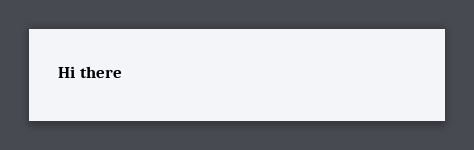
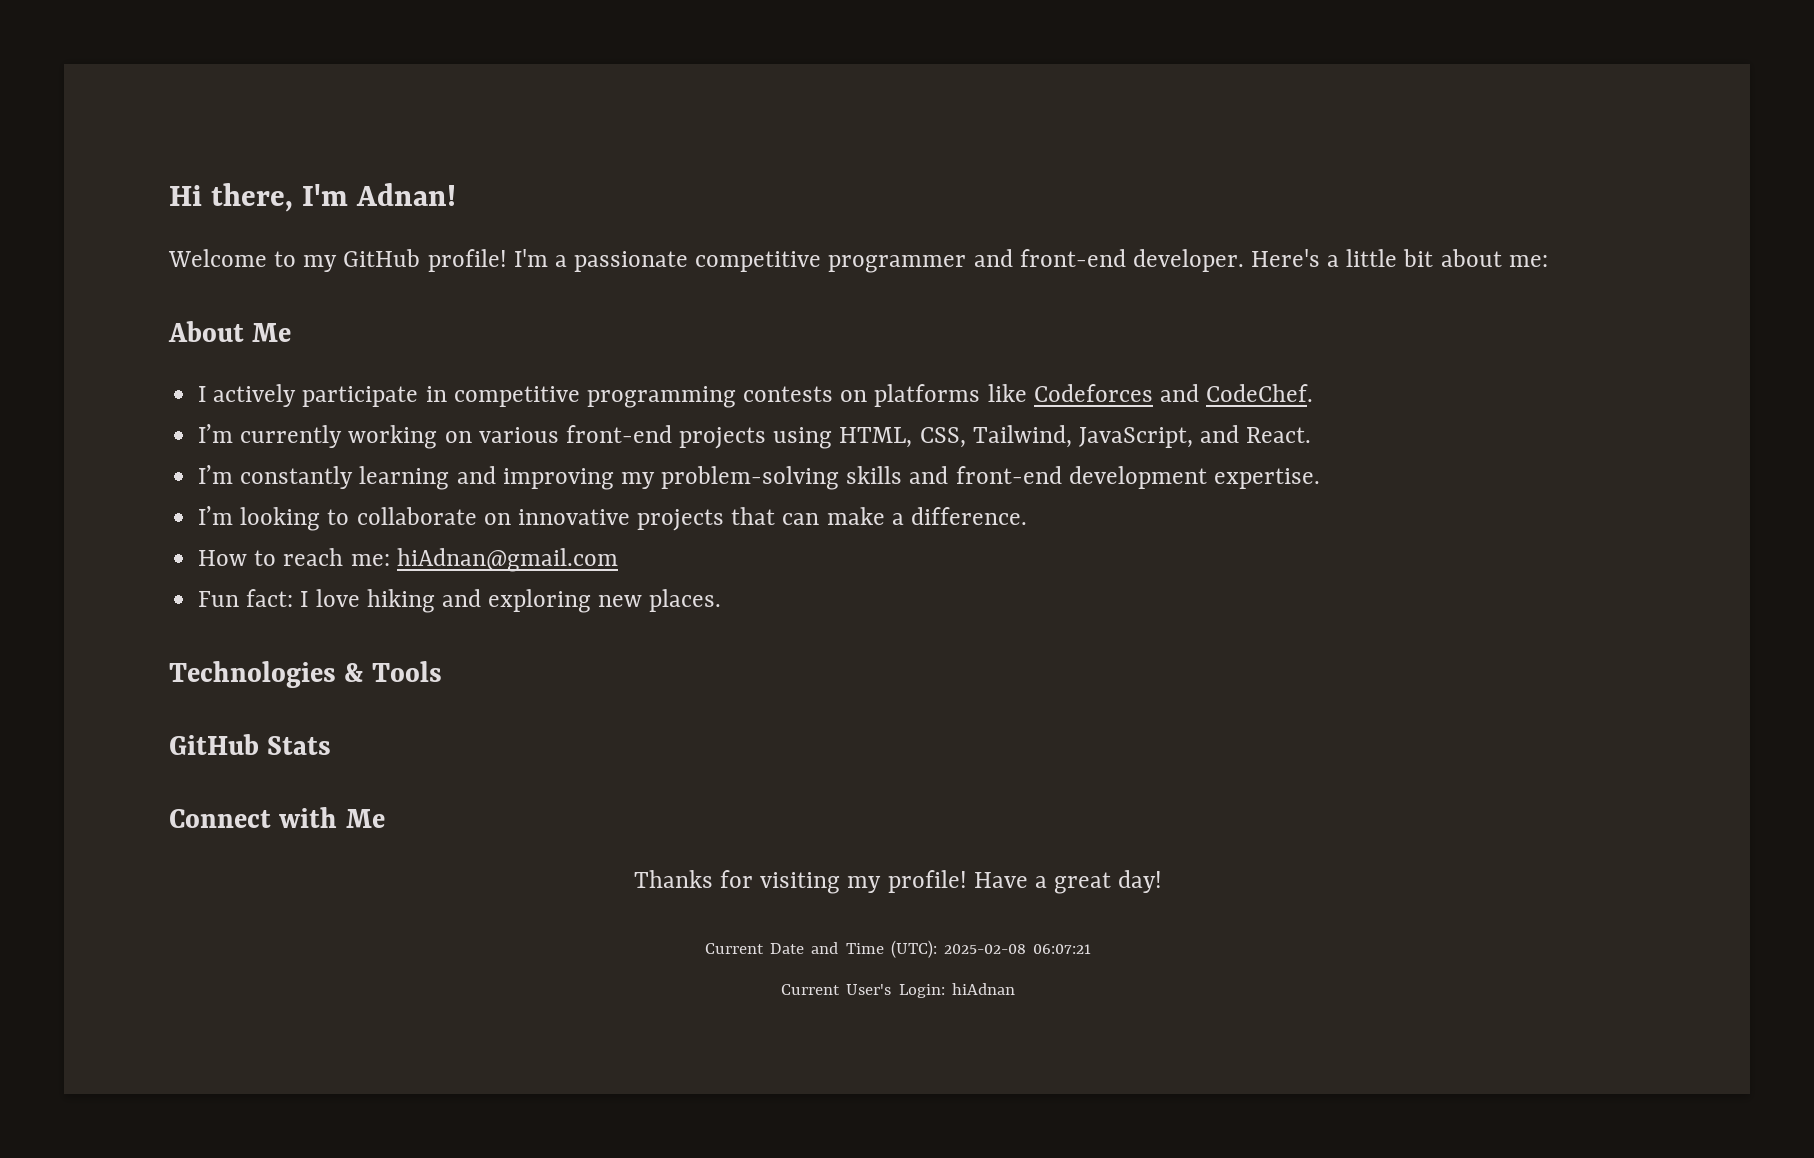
- Hi there
+ Hi there, I'm Adnan!
+ Welcome to my GitHub profile! I'm a passionate competitive programmer and front-end developer. Here's a little bit about me:
+ About Me
+ I actively participate in competitive programming contests on platforms like Codeforces and CodeChef.
+ I’m currently working on various front-end projects using HTML, CSS, Tailwind, JavaScript, and React.
+ I’m constantly learning and improving my problem-solving skills and front-end development expertise.
+ I’m looking to collaborate on innovative projects that can make a difference.
+ How to reach me: hiAdnan@gmail.com
+ Fun fact: I love hiking and exploring new places.
+ Technologies & Tools
+ GitHub Stats
+ Connect with Me
+ Thanks for visiting my profile! Have a great day!
+ Current Date and Time (UTC): 2025-02-08 06:07:21
+ Current User's Login: hiAdnan

